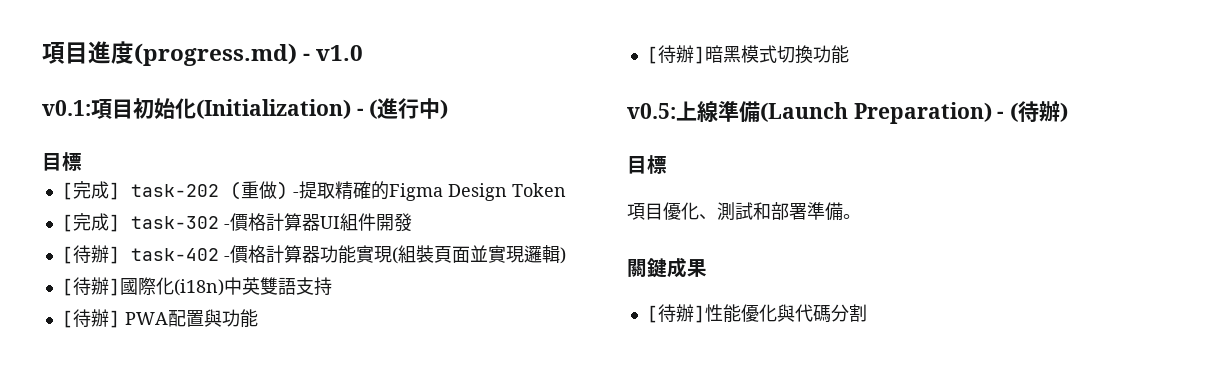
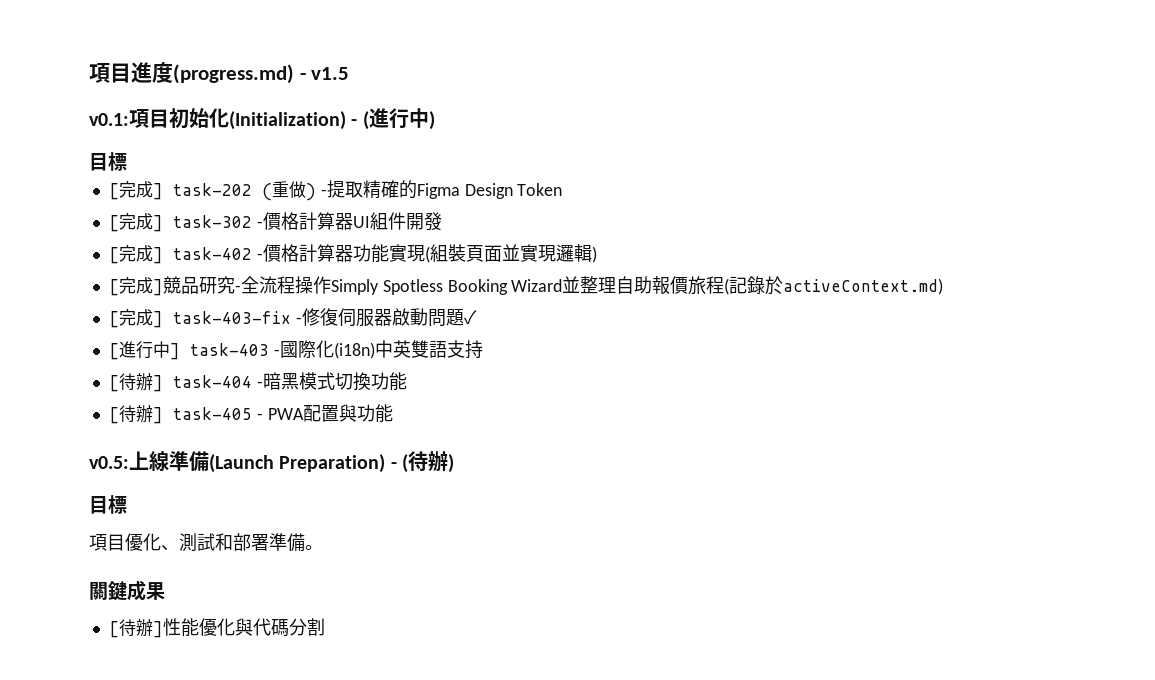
- 項目進度(progress.md) - v1.0
+ 項目進度(progress.md) - v1.5
- [待辦] task-402 -價格計算器功能實現(組裝頁面並實現邏輯)
+ [完成] task-402 -價格計算器功能實現(組裝頁面並實現邏輯)
- [待辦]國際化(i18n)中英雙語支持
+ [完成]競品研究-全流程操作Simply Spotless Booking Wizard並整理自助報價旅程(記錄於activeContext.md)
+ [完成] task-403-fix -修復伺服器啟動問題✓
+ [進行中] task-403 -國際化(i18n)中英雙語支持
- [待辦] PWA配置與功能
+ [待辦] task-404 -暗黑模式切換功能
- [待辦]暗黑模式切換功能
+ [待辦] task-405 - PWA配置與功能

